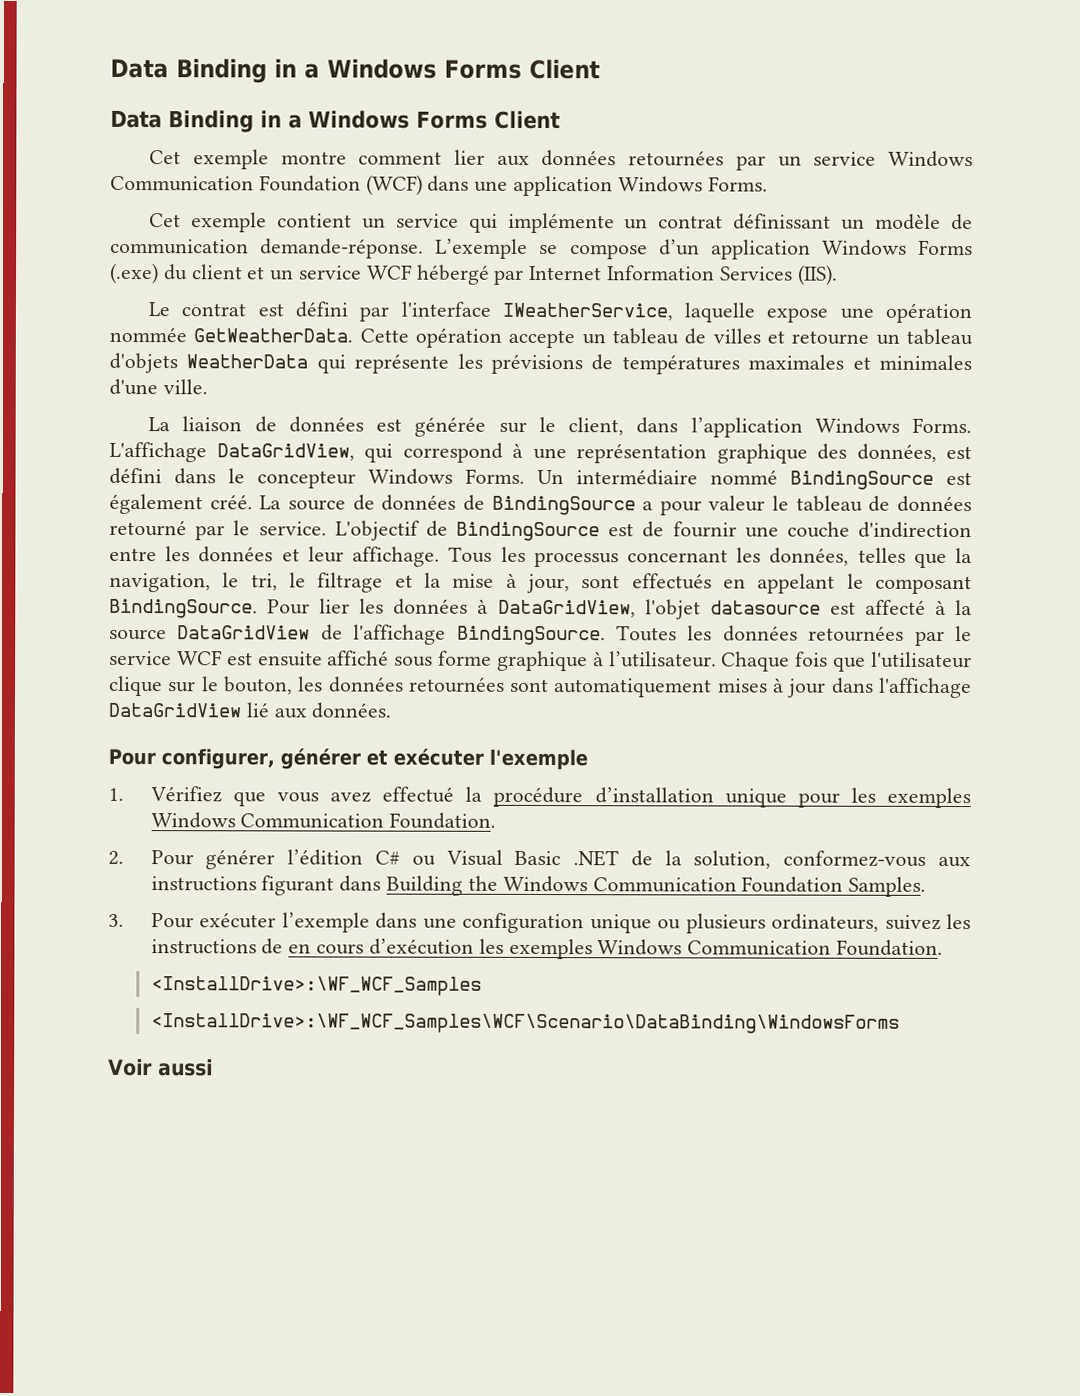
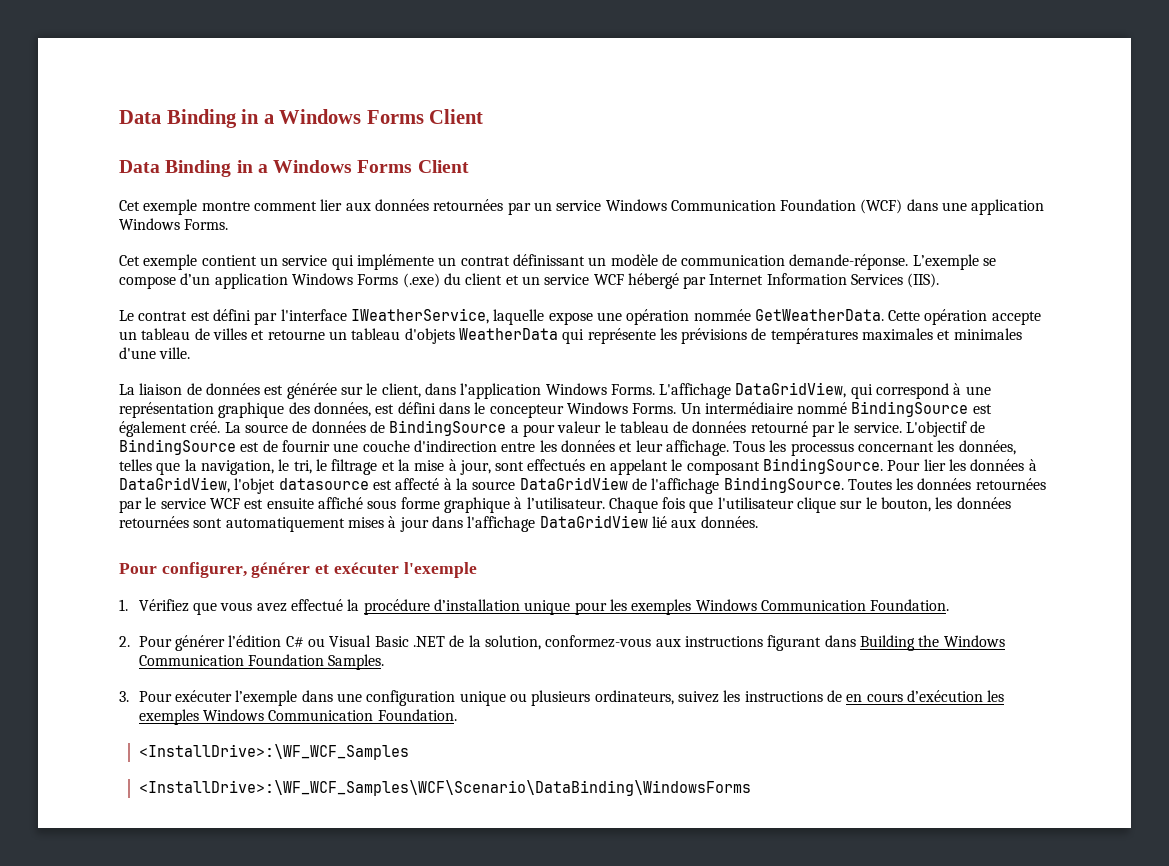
- Voir aussi

